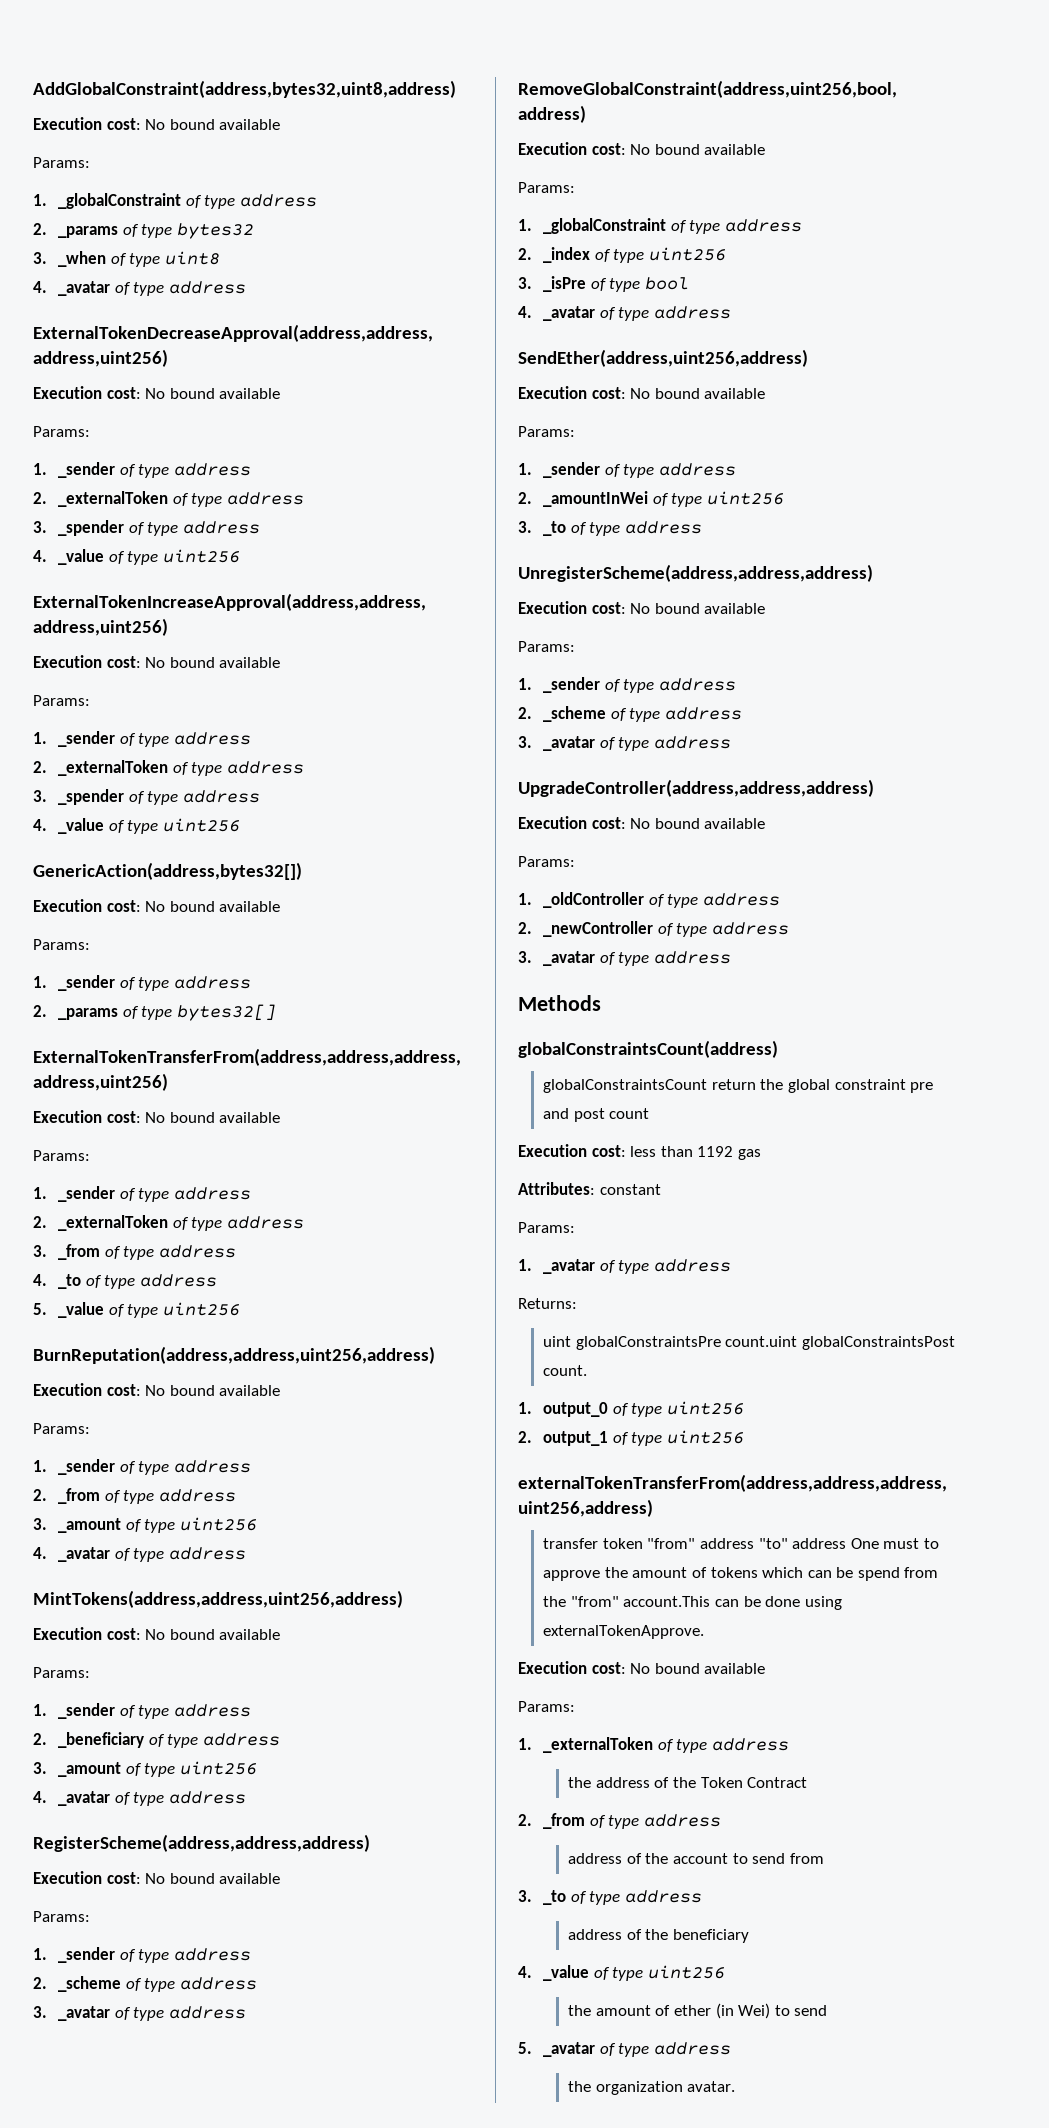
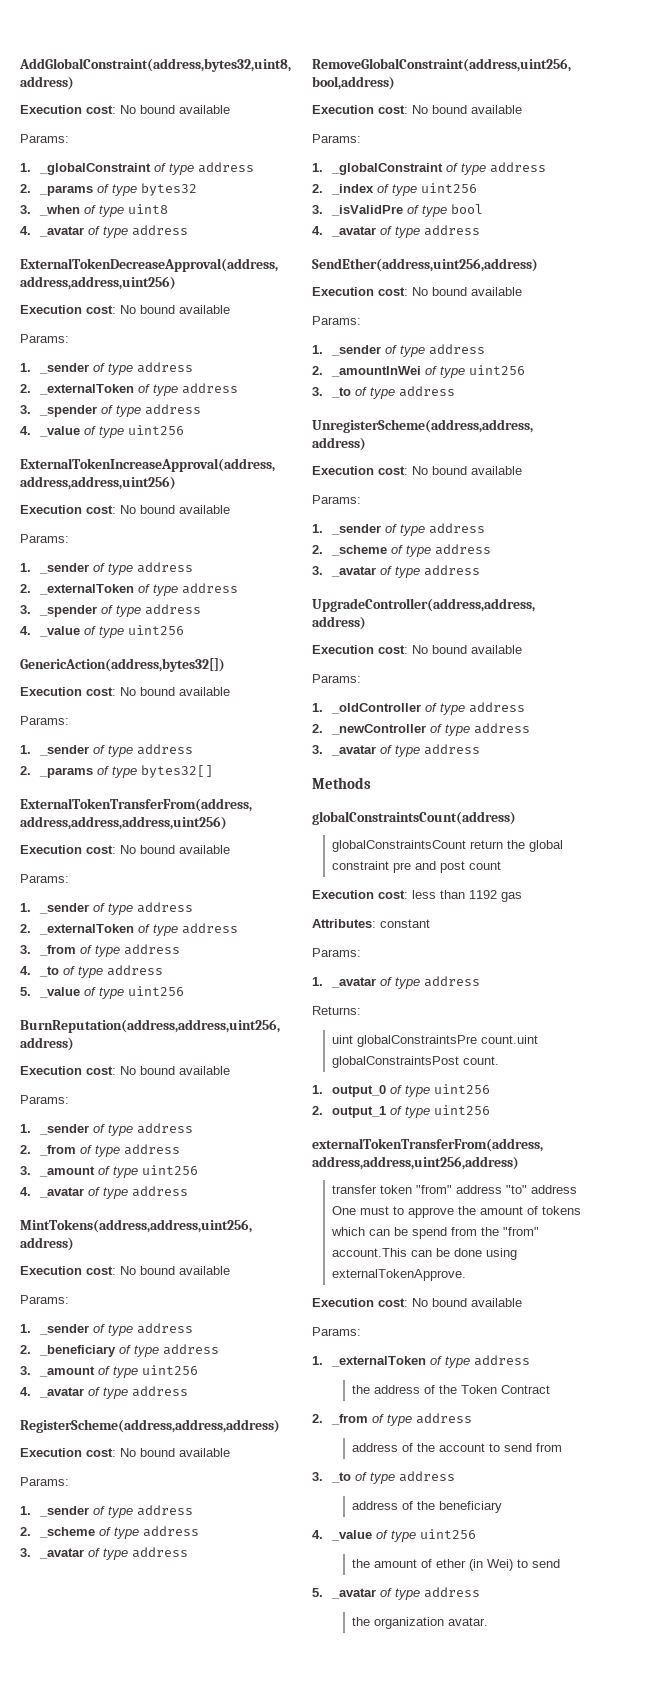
- 3. _isPre of type bool
+ 3. _isValidPre of type bool

